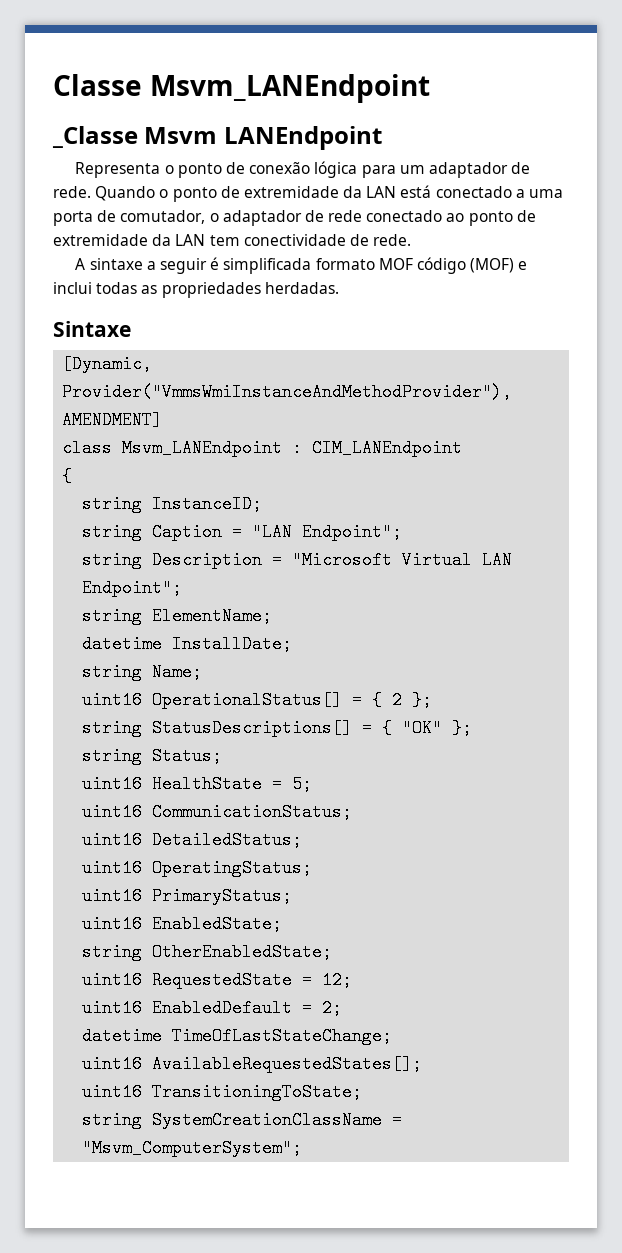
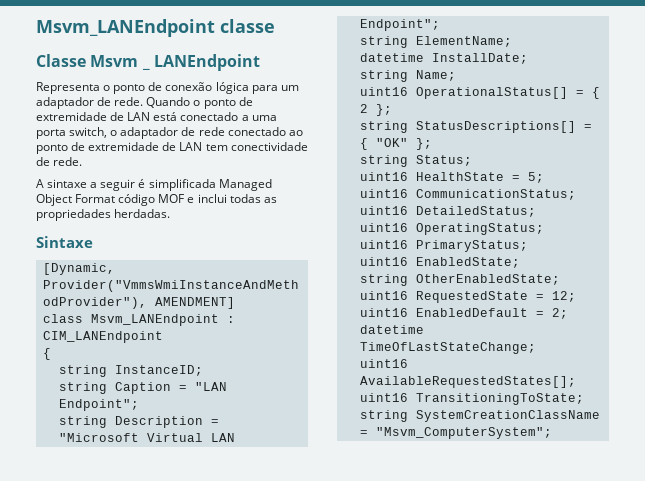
- Classe Msvm_LANEndpoint
- _Classe Msvm LANEndpoint
+ Msvm_LANEndpoint classe
+ Classe Msvm _ LANEndpoint
- Quando o ponto de extremidade da LAN está conectado a uma porta de comutador, o adaptador de rede conectado ao ponto de extremidade da LAN tem conectividade de rede.
+ Quando o ponto de extremidade de LAN está conectado a uma porta switch, o adaptador de rede conectado ao ponto de extremidade de LAN tem conectividade de rede.
- A sintaxe a seguir é simplificada formato MOF código (MOF) e inclui todas as propriedades herdadas.
+ A sintaxe a seguir é simplificada Managed Object Format código MOF e inclui todas as propriedades herdadas.

